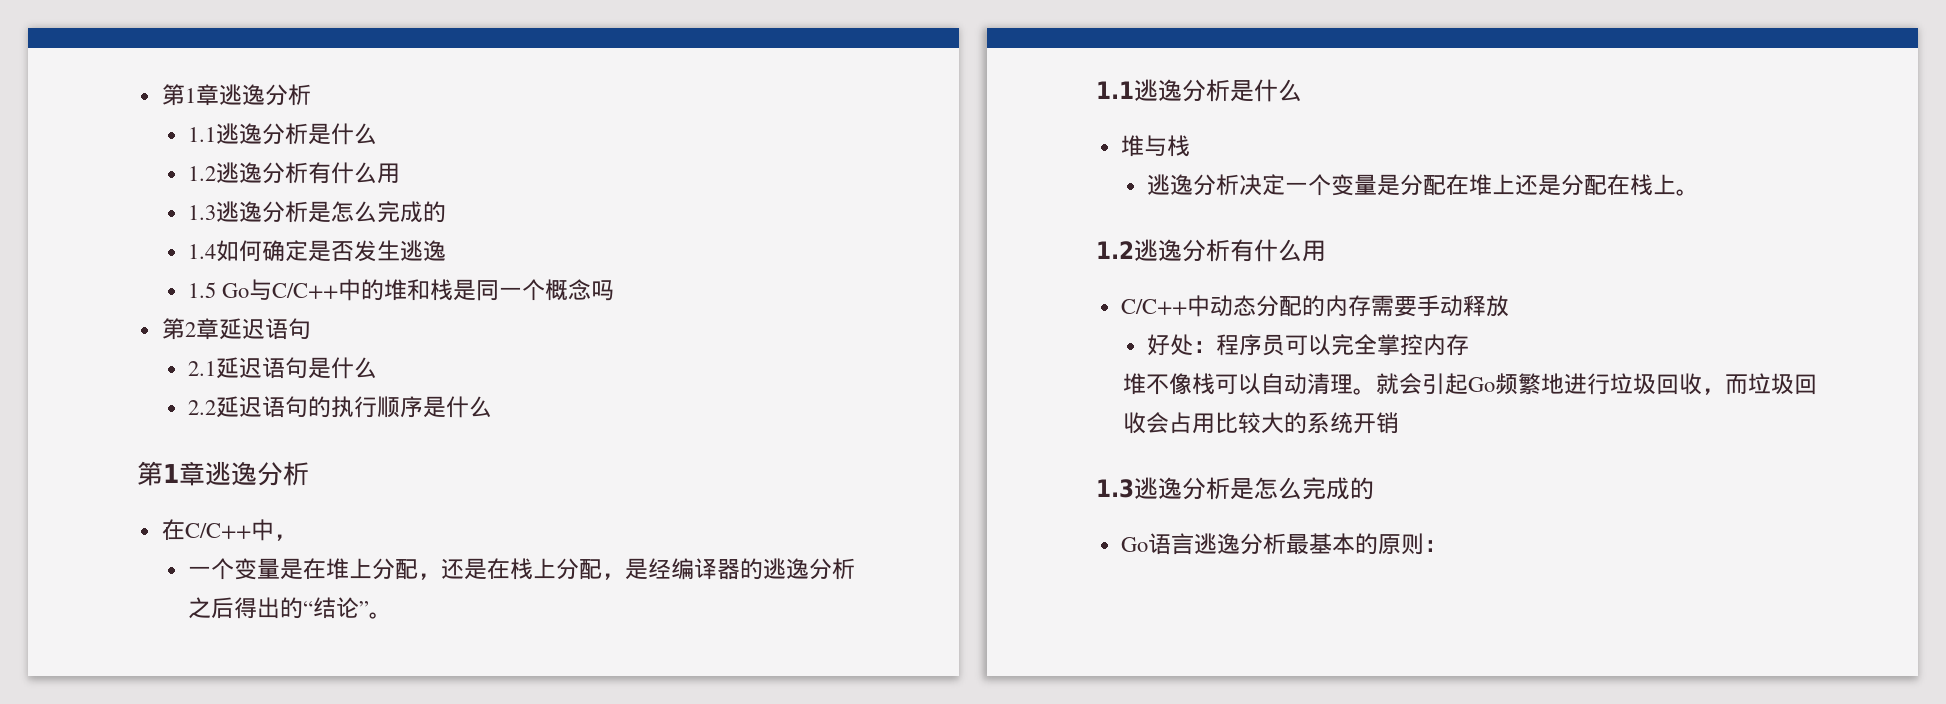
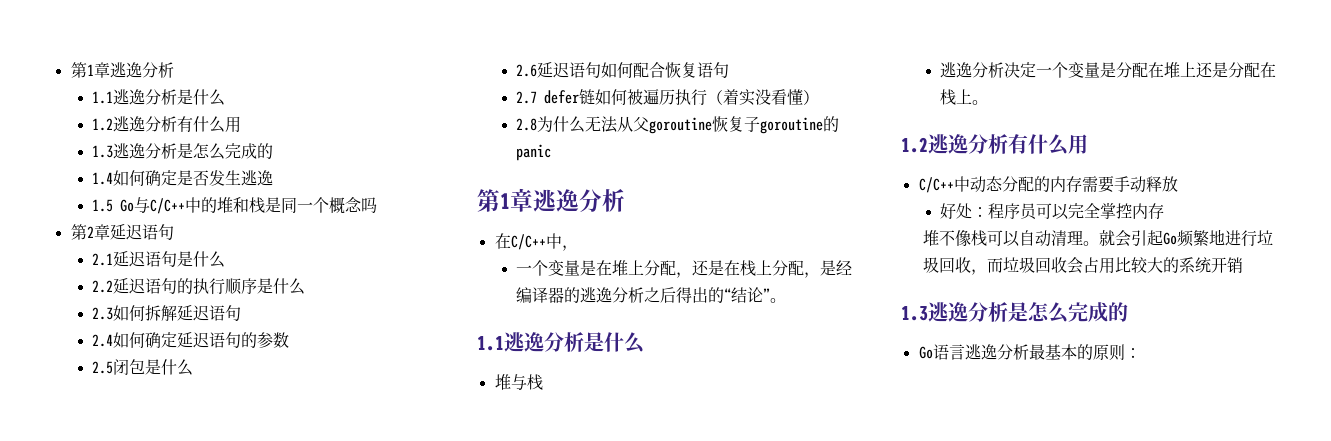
+ 2.3如何拆解延迟语句
+ 2.4如何确定延迟语句的参数
+ 2.5闭包是什么
+ 2.6延迟语句如何配合恢复语句
+ 2.7 defer链如何被遍历执行（着实没看懂）
+ 2.8为什么无法从父goroutine恢复子goroutine的panic

